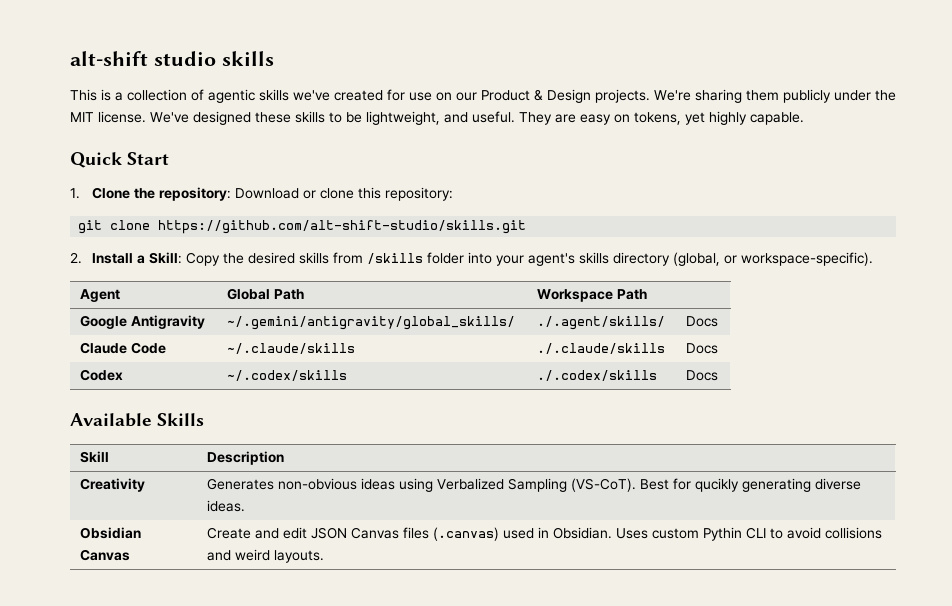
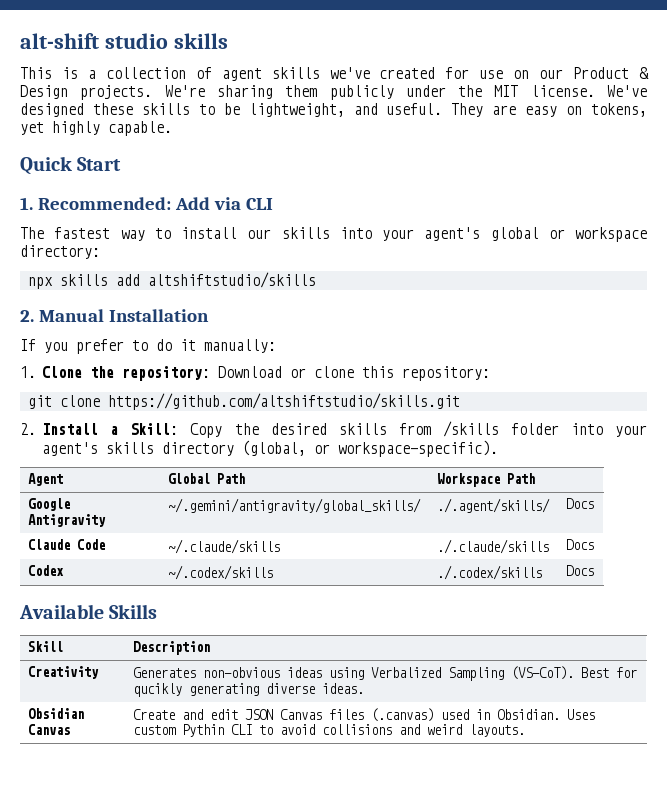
- This is a collection of agentic skills we've created for use on our Product & Design projects.
+ This is a collection of agent skills we've created for use on our Product & Design projects.
+ 1. Recommended: Add via CLI
+ The fastest way to install our skills into your agent's global or workspace directory:
+ npx skills add altshiftstudio/skills
+ 2. Manual Installation
+ If you prefer to do it manually:
- git clone https://github.com/alt-shift-studio/skills.git
+ git clone https://github.com/altshiftstudio/skills.git

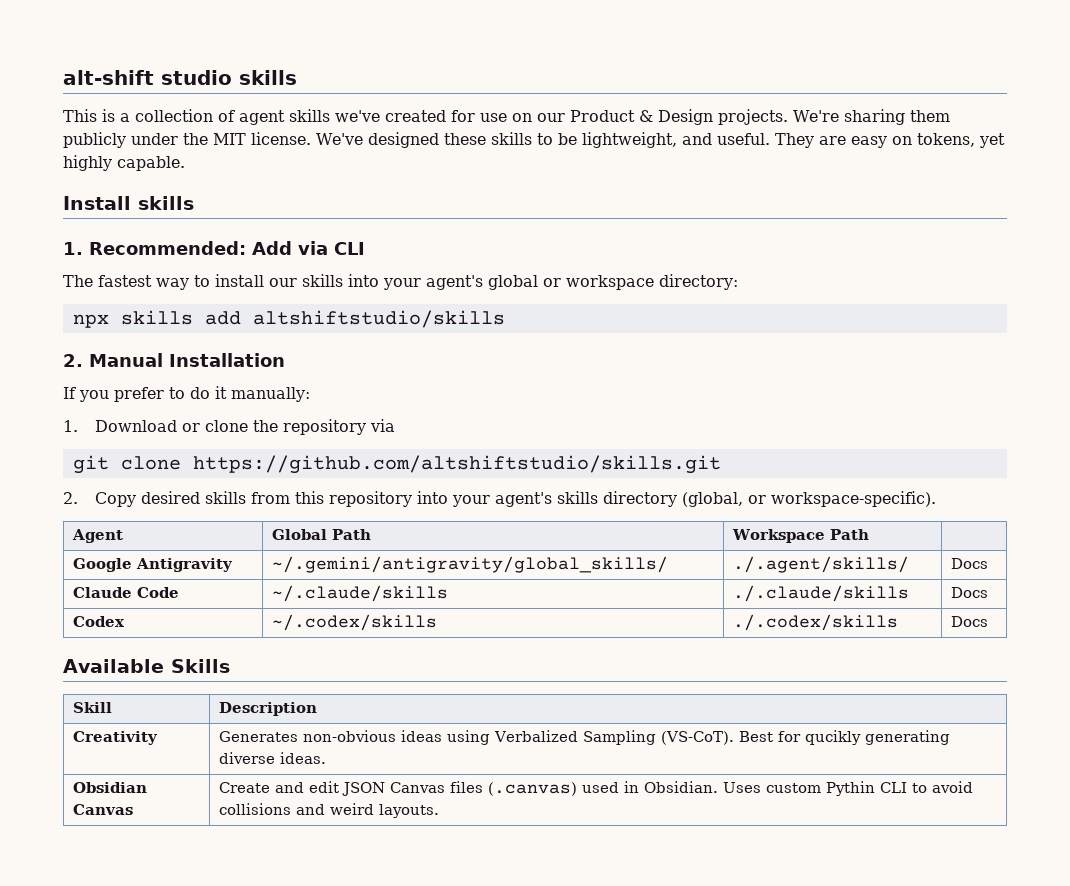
- Quick Start
+ Install skills
- 1. Clone the repository: Download or clone this repository:
+ 1. Download or clone the repository via
- 2. Install a Skill: Copy the desired skills from /skills folder into your agent's skills directory (global, or workspace-specific).
+ 2. Copy desired skills from this repository into your agent's skills directory (global, or workspace-specific).

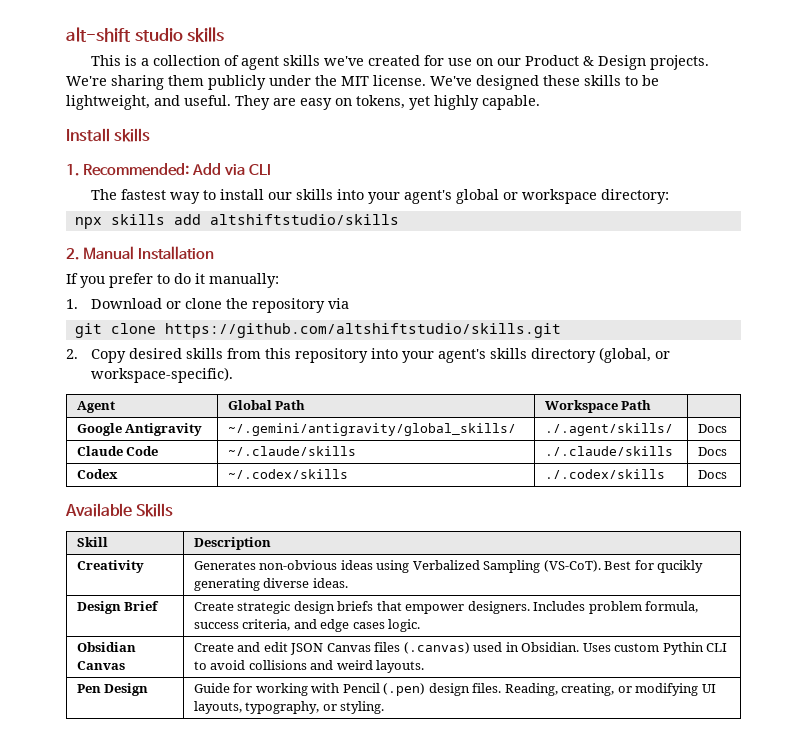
+ Design Brief | Create strategic design briefs that empower designers. Includes problem formula, success criteria, and edge cases logic.
+ Pen Design | Guide for working with Pencil (.pen) design files. Reading, creating, or modifying UI layouts, typography, or styling.

